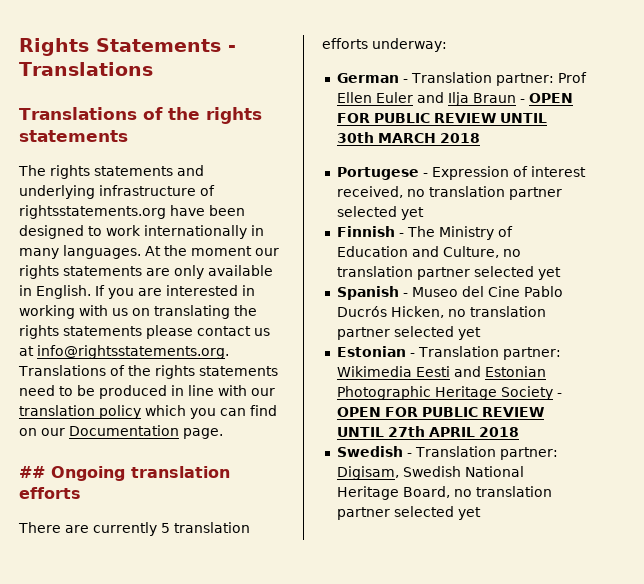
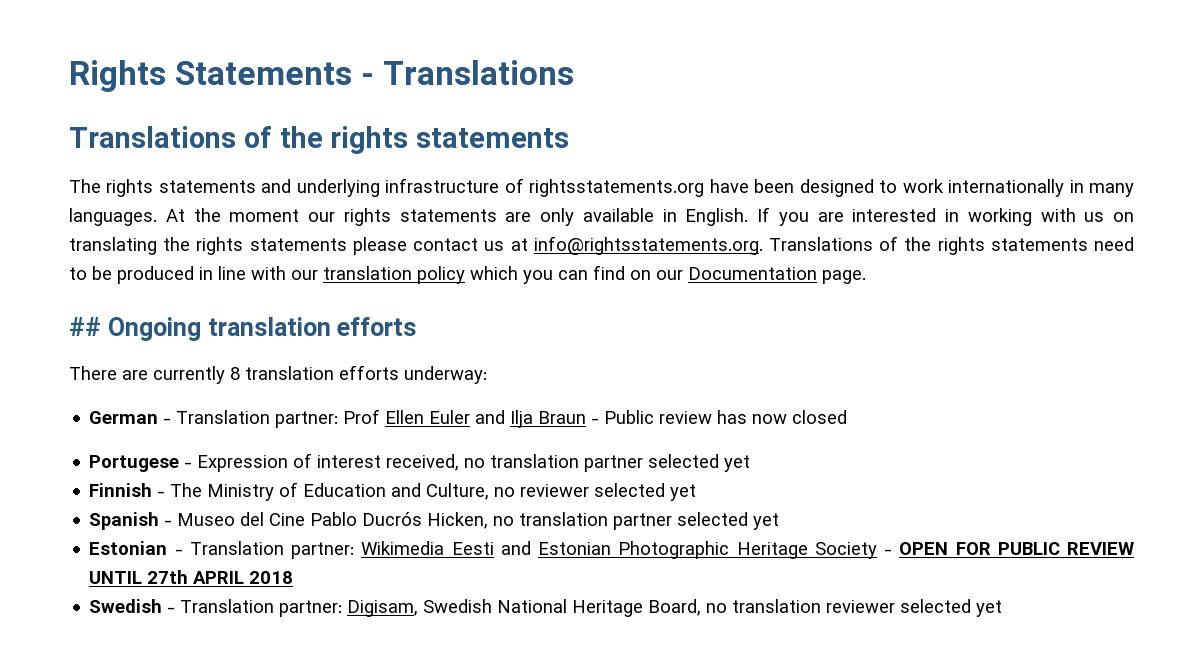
- There are currently 5 translation efforts underway:
+ There are currently 8 translation efforts underway:
- German - Translation partner: Prof Ellen Euler and Ilja Braun - OPEN FOR PUBLIC REVIEW UNTIL 30th MARCH 2018
+ German - Translation partner: Prof Ellen Euler and Ilja Braun - Public review has now closed
- Finnish - The Ministry of Education and Culture, no translation partner selected yet
+ Finnish - The Ministry of Education and Culture, no reviewer selected yet
- Swedish - Translation partner: Digisam, Swedish National Heritage Board, no translation partner selected yet
+ Swedish - Translation partner: Digisam, Swedish National Heritage Board, no translation reviewer selected yet

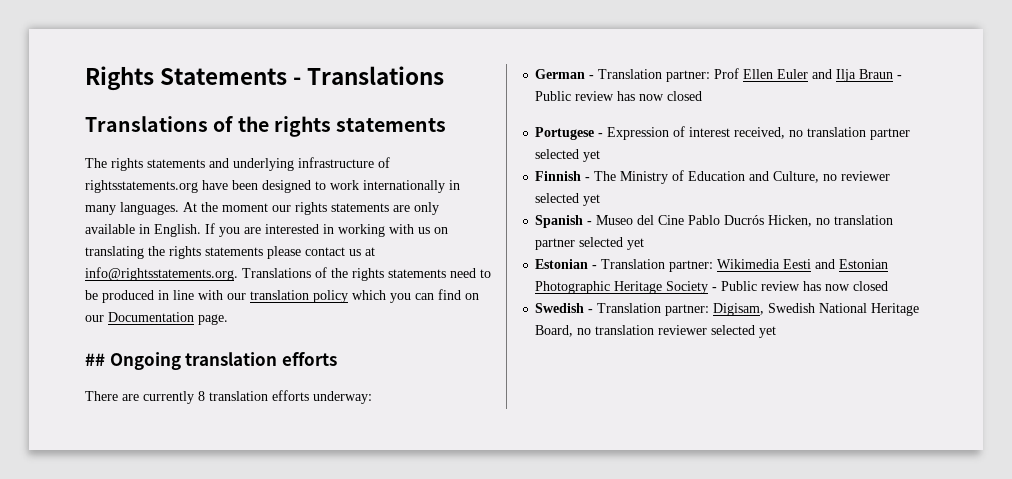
- Estonian - Translation partner: Wikimedia Eesti and Estonian Photographic Heritage Society - OPEN FOR PUBLIC REVIEW UNTIL 27th APRIL 2018
+ Estonian - Translation partner: Wikimedia Eesti and Estonian Photographic Heritage Society - Public review has now closed

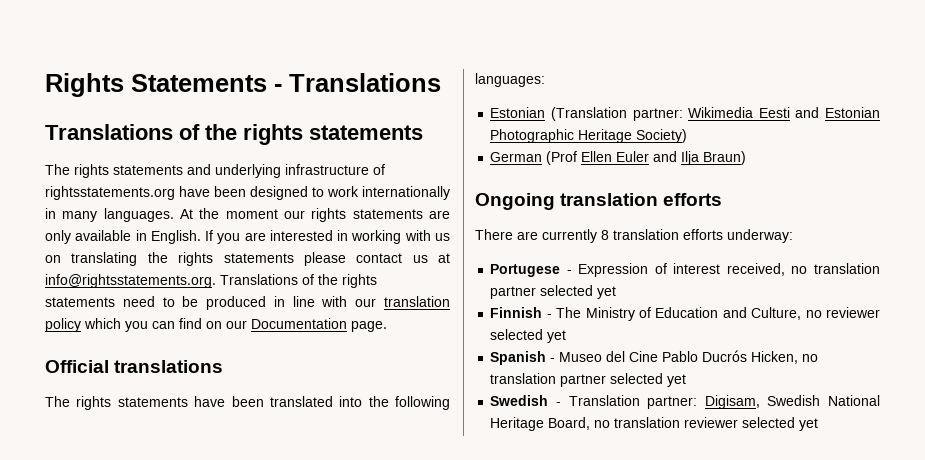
- ## Ongoing translation efforts
+ Official translations
+ The rights statements have been translated into the following languages:
+ Estonian (Translation partner: Wikimedia Eesti and Estonian Photographic Heritage Society)
+ German (Prof Ellen Euler and Ilja Braun)
+ Ongoing translation efforts
- German - Translation partner: Prof Ellen Euler and Ilja Braun - Public review has now closed
- Estonian - Translation partner: Wikimedia Eesti and Estonian Photographic Heritage Society - Public review has now closed

